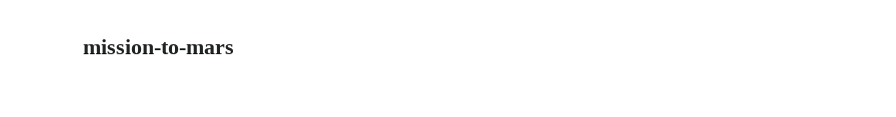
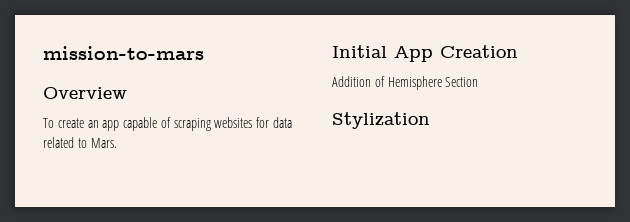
+ Overview
+ To create an app capable of scraping websites for data related to Mars.
+ Initial App Creation
+ Addition of Hemisphere Section
+ Stylization

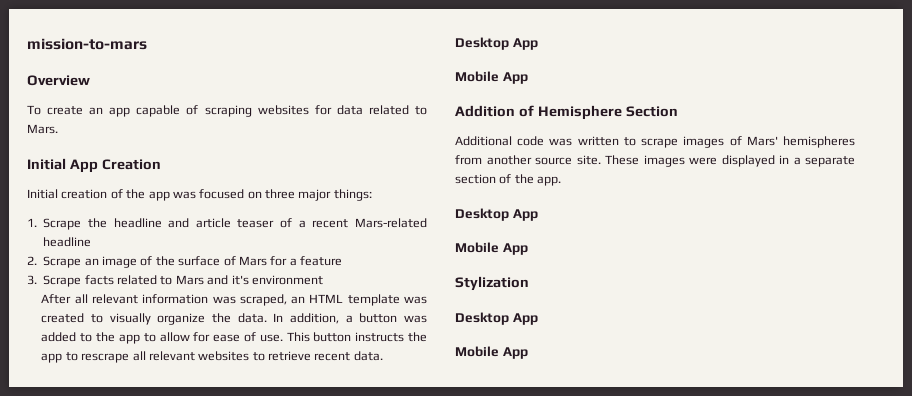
+ Initial creation of the app was focused on three major things:
+ 1. Scrape the headline and article teaser of a recent Mars-related headline
+ 2. Scrape an image of the surface of Mars for a feature
+ 3. Scrape facts related to Mars and it's environment
+ After all relevant information was scraped, an HTML template was created to visually organize the data. In addition, a button was added to the app to allow for ease of use. This button instructs the app to rescrape all relevant websites to retrieve recent data.
+ Desktop App
+ Mobile App
  Addition of Hemisphere Section
+ Additional code was written to scrape images of Mars' hemispheres from another source site. These images were displayed in a separate section of the app.
+ Desktop App
+ Mobile App
  Stylization
+ Desktop App
+ Mobile App

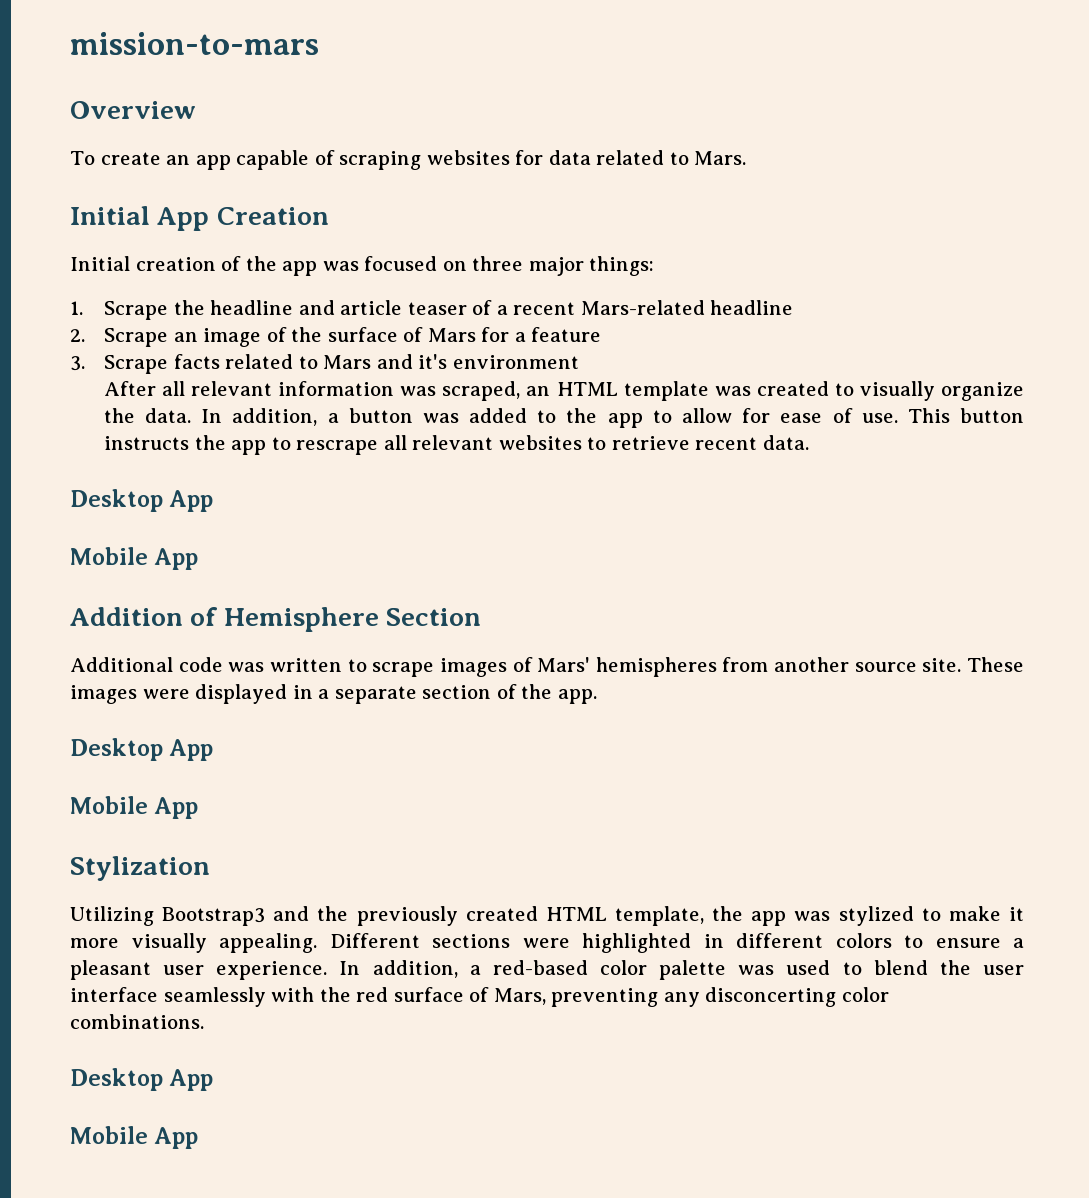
+ Utilizing Bootstrap3 and the previously created HTML template, the app was stylized to make it more visually appealing. Different sections were highlighted in different colors to ensure a pleasant user experience. In addition, a red-based color palette was used to blend the user interface seamlessly with the red surface of Mars, preventing any disconcerting color combinations.

